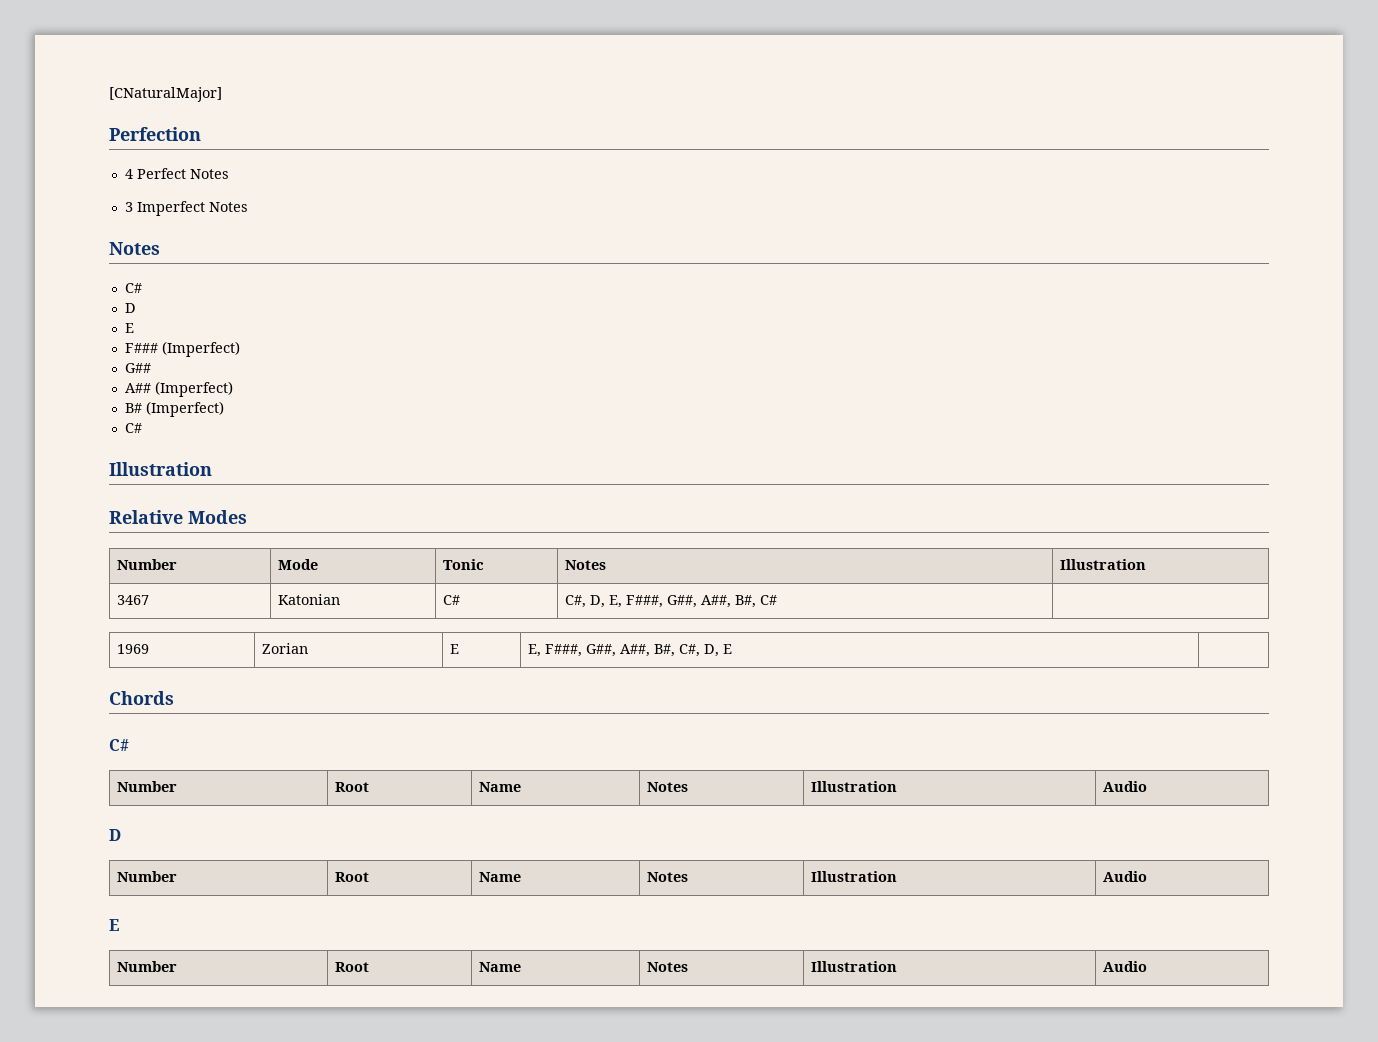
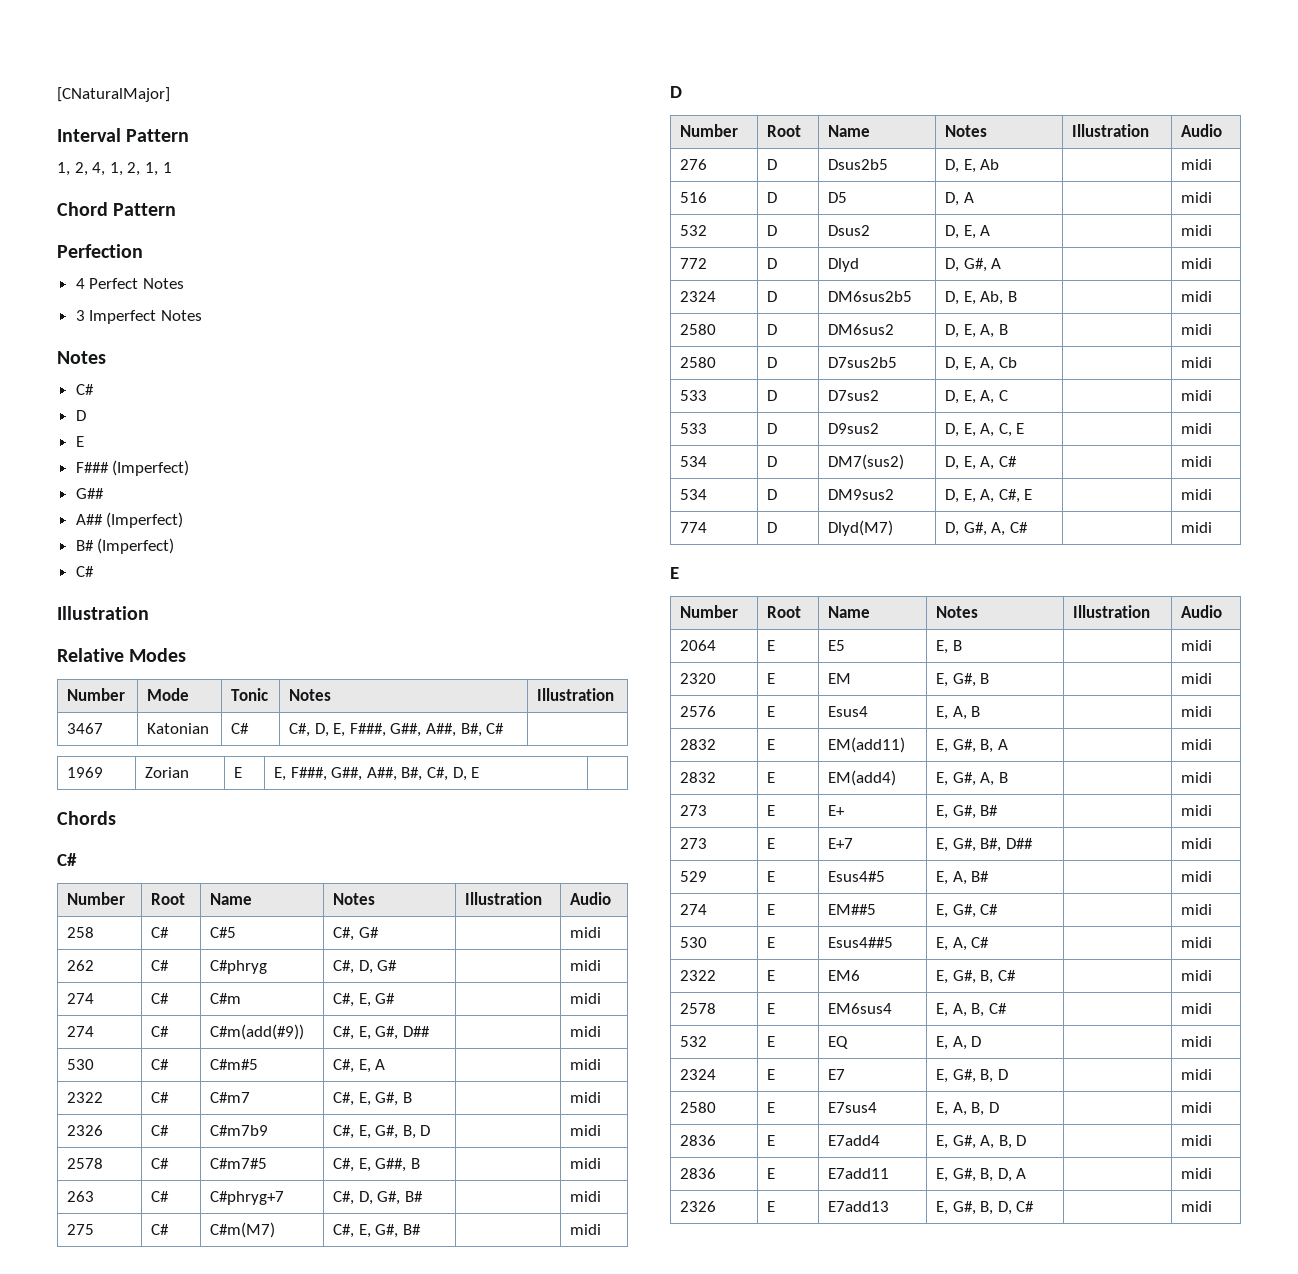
+ Interval Pattern
+ 1, 2, 4, 1, 2, 1, 1
+ Chord Pattern
+ 258 | C# | C#5 | C#, G# | | midi
+ 262 | C# | C#phryg | C#, D, G# | | midi
+ 274 | C# | C#m | C#, E, G# | | midi
+ 274 | C# | C#m(add(#9)) | C#, E, G#, D## | | midi
+ 530 | C# | C#m#5 | C#, E, A | | midi
+ 2322 | C# | C#m7 | C#, E, G#, B | | midi
+ 2326 | C# | C#m7b9 | C#, E, G#, B, D | | midi
+ 2578 | C# | C#m7#5 | C#, E, G##, B | | midi
+ 263 | C# | C#phryg+7 | C#, D, G#, B# | | midi
+ 275 | C# | C#m(M7) | C#, E, G#, B# | | midi
+ 276 | D | Dsus2b5 | D, E, Ab | | midi
+ 516 | D | D5 | D, A | | midi
+ 532 | D | Dsus2 | D, E, A | | midi
+ 772 | D | Dlyd | D, G#, A | | midi
+ 2324 | D | DM6sus2b5 | D, E, Ab, B | | midi
+ 2580 | D | DM6sus2 | D, E, A, B | | midi
+ 2580 | D | D7sus2b5 | D, E, A, Cb | | midi
+ 533 | D | D7sus2 | D, E, A, C | | midi
+ 533 | D | D9sus2 | D, E, A, C, E | | midi
+ 534 | D | DM7(sus2) | D, E, A, C# | | midi
+ 534 | D | DM9sus2 | D, E, A, C#, E | | midi
+ 774 | D | Dlyd(M7) | D, G#, A, C# | | midi
+ 2064 | E | E5 | E, B | | midi
+ 2320 | E | EM | E, G#, B | | midi
+ 2576 | E | Esus4 | E, A, B | | midi
+ 2832 | E | EM(add11) | E, G#, B, A | | midi
+ 2832 | E | EM(add4) | E, G#, A, B | | midi
+ 273 | E | E+ | E, G#, B# | | midi
+ 273 | E | E+7 | E, G#, B#, D## | | midi
+ 529 | E | Esus4#5 | E, A, B# | | midi
+ 274 | E | EM##5 | E, G#, C# | | midi
+ 530 | E | Esus4##5 | E, A, C# | | midi
+ 2322 | E | EM6 | E, G#, B, C# | | midi
+ 2578 | E | EM6sus4 | E, A, B, C# | | midi
+ 532 | E | EQ | E, A, D | | midi
+ 2324 | E | E7 | E, G#, B, D | | midi
+ 2580 | E | E7sus4 | E, A, B, D | | midi
+ 2836 | E | E7add4 | E, G#, A, B, D | | midi
+ 2836 | E | E7add11 | E, G#, B, D, A | | midi
+ 2326 | E | E7add13 | E, G#, B, D, C# | | midi

